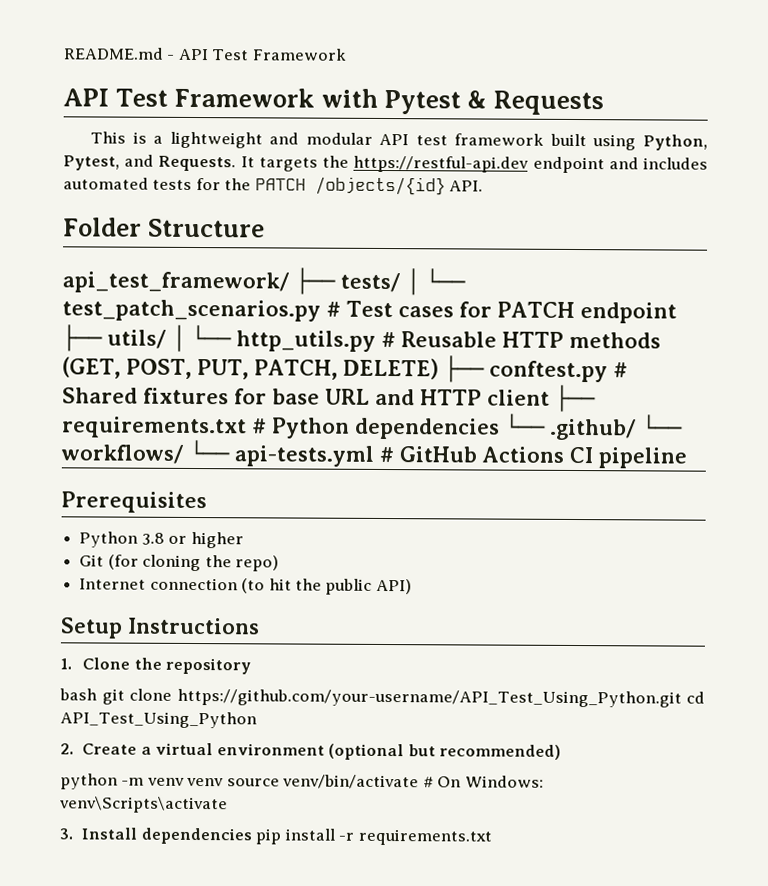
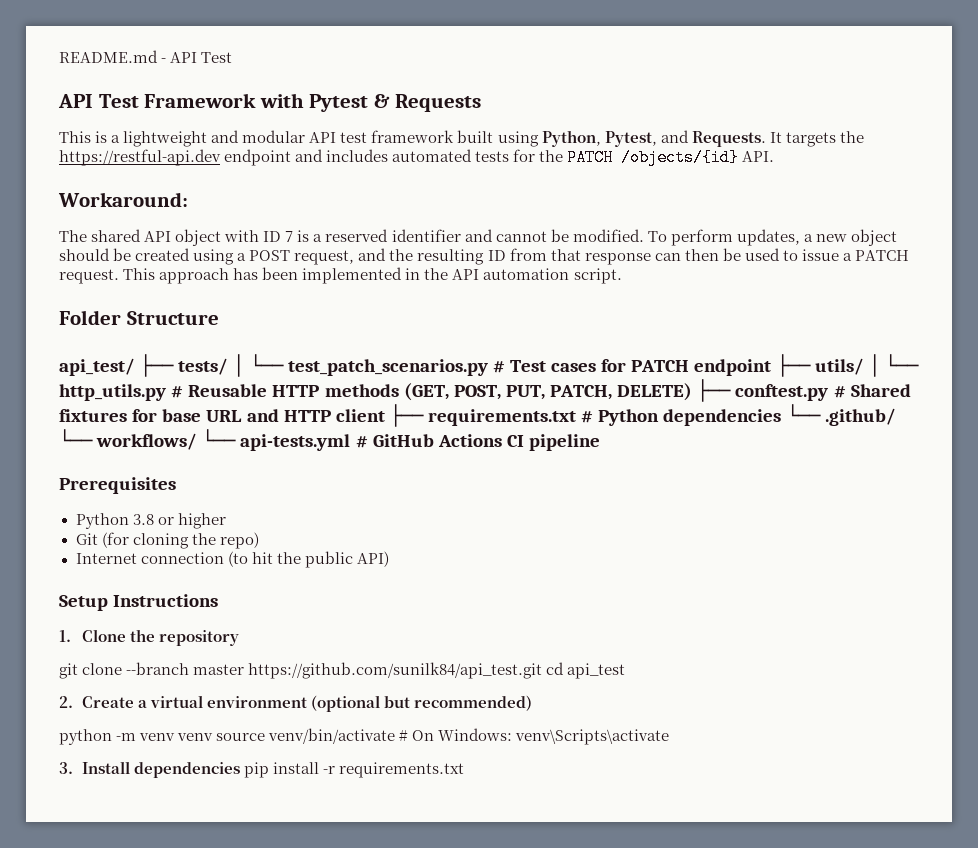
- README.md - API Test Framework
+ README.md - API Test
+ Workaround:
+ The shared API object with ID 7 is a reserved identifier and cannot be modified. To perform updates, a new object should be created using a POST request, and the resulting ID from that response can then be used to issue a PATCH request. This approach has been implemented in the API automation script.
- api_test_framework/ ├── tests/ │ └── test_patch_scenarios.py # Test cases for PATCH endpoint ├── utils/ │ └── http_utils.py # Reusable HTTP methods (GET, POST, PUT, PATCH, DELETE) ├── conftest.py # Shared fixtures for base URL and HTTP client ├── requirements.txt # Python dependencies └── .github/ └── workflows/ └── api-tests.yml # GitHub Actions CI pipeline
+ api_test/ ├── tests/ │ └── test_patch_scenarios.py # Test cases for PATCH endpoint ├── utils/ │ └── http_utils.py # Reusable HTTP methods (GET, POST, PUT, PATCH, DELETE) ├── conftest.py # Shared fixtures for base URL and HTTP client ├── requirements.txt # Python dependencies └── .github/ └── workflows/ └── api-tests.yml # GitHub Actions CI pipeline
- bash git clone https://github.com/your-username/API_Test_Using_Python.git cd API_Test_Using_Python
+ git clone --branch master https://github.com/sunilk84/api_test.git cd api_test

